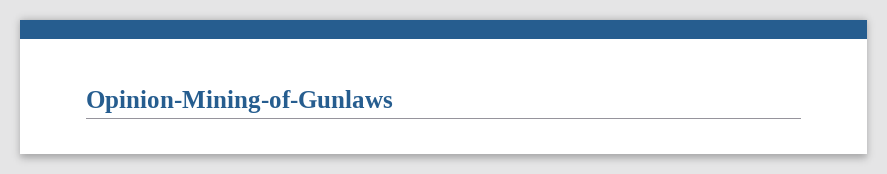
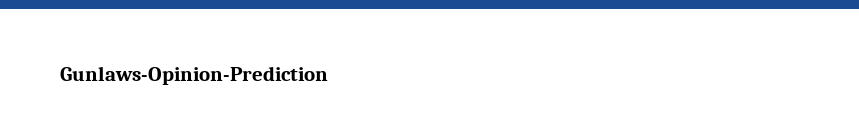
- Opinion-Mining-of-Gunlaws
+ Gunlaws-Opinion-Prediction

